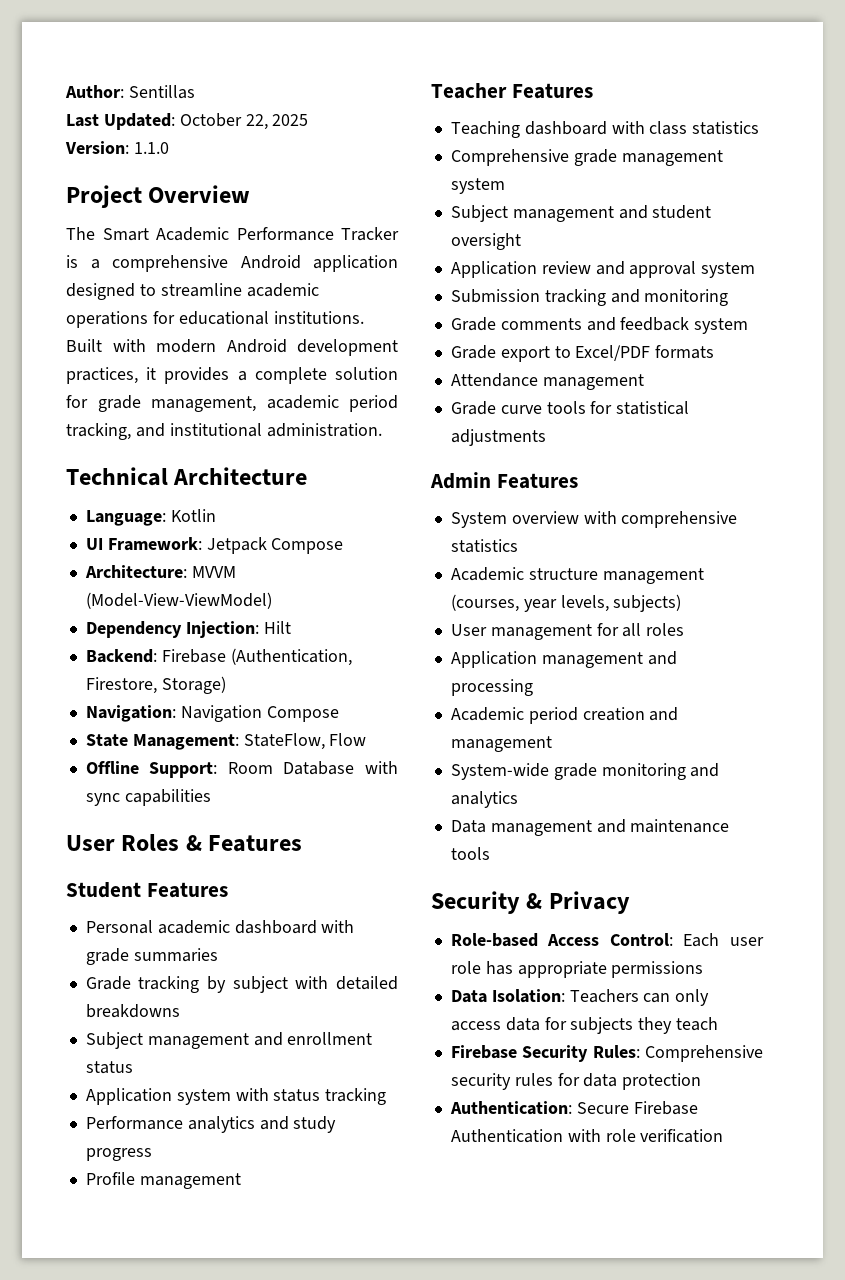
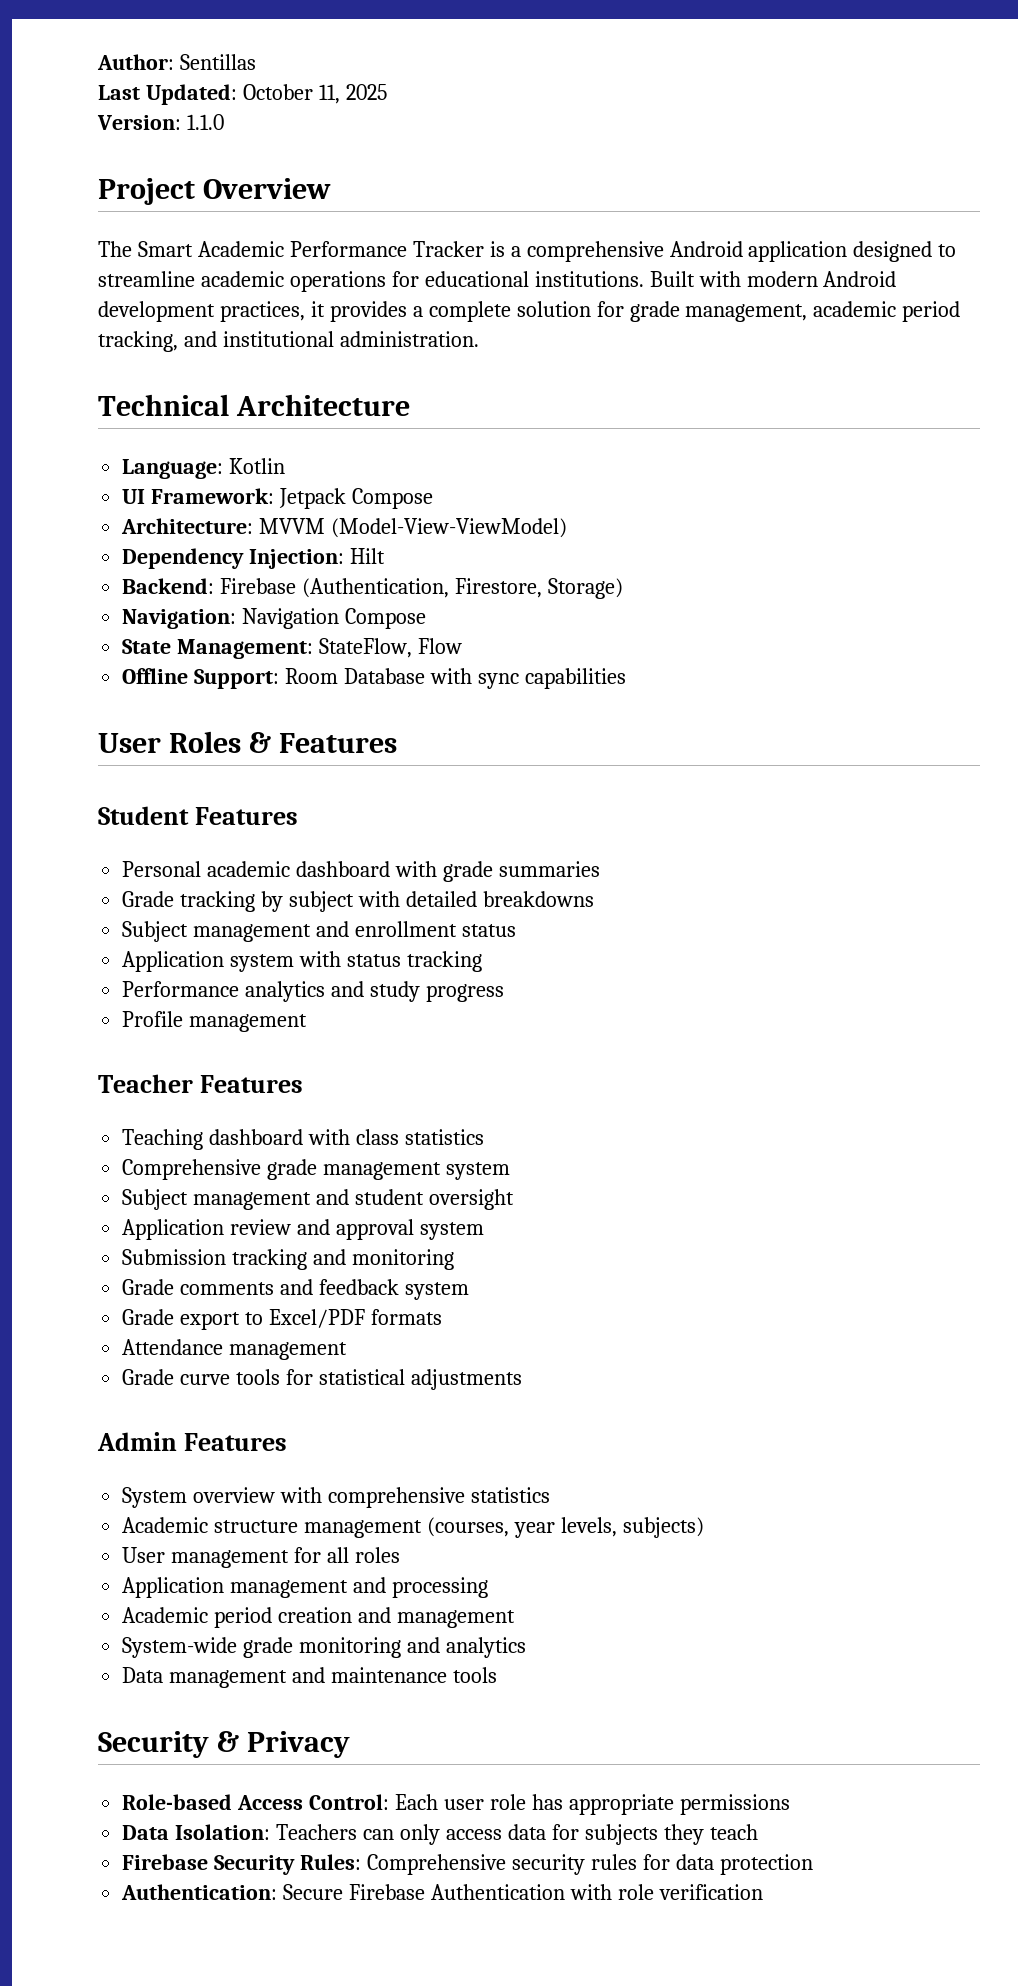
- Last Updated: October 22, 2025
+ Last Updated: October 11, 2025

